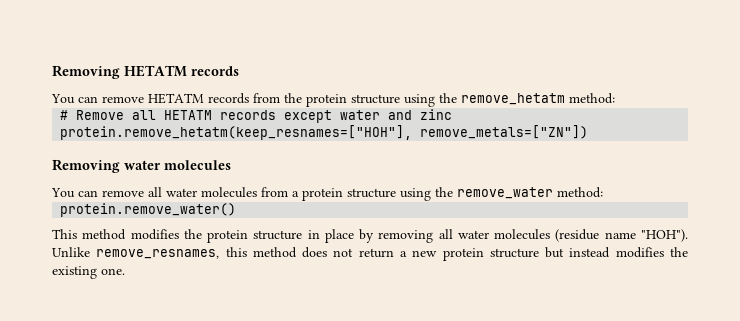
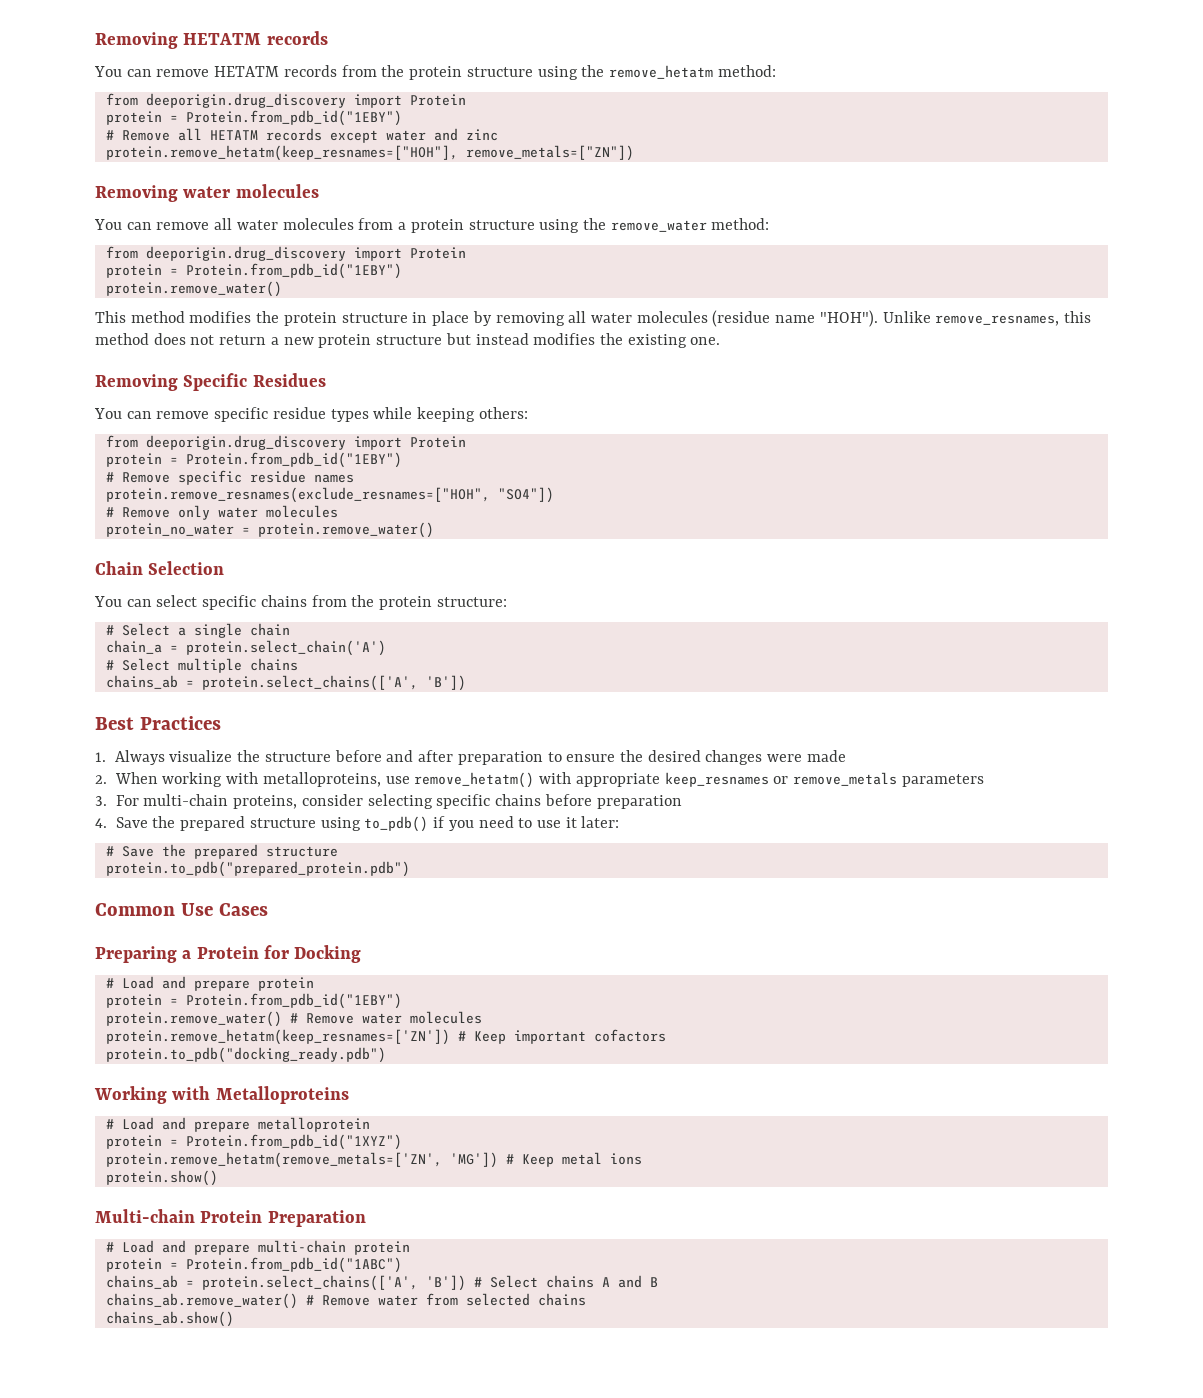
  You can remove HETATM records from the protein structure using the remove_hetatm method:
+ from deeporigin.drug_discovery import Protein
+ protein = Protein.from_pdb_id("1EBY")
  You can remove all water molecules from a protein structure using the remove_water method:
+ from deeporigin.drug_discovery import Protein
+ protein = Protein.from_pdb_id("1EBY")
+ Removing Specific Residues
+ You can remove specific residue types while keeping others:
+ from deeporigin.drug_discovery import Protein
+ protein = Protein.from_pdb_id("1EBY")
+ # Remove specific residue names
+ protein.remove_resnames(exclude_resnames=["HOH", "SO4"])
+ # Remove only water molecules
+ protein_no_water = protein.remove_water()
+ Chain Selection
+ You can select specific chains from the protein structure:
+ # Select a single chain
+ chain_a = protein.select_chain('A')
+ # Select multiple chains
+ chains_ab = protein.select_chains(['A', 'B'])
+ Best Practices
+ 1. Always visualize the structure before and after preparation to ensure the desired changes were made
+ 2. When working with metalloproteins, use remove_hetatm() with appropriate keep_resnames or remove_metals parameters
+ 3. For multi-chain proteins, consider selecting specific chains before preparation
+ 4. Save the prepared structure using to_pdb() if you need to use it later:
+ # Save the prepared structure
+ protein.to_pdb("prepared_protein.pdb")
+ Common Use Cases
+ Preparing a Protein for Docking
+ # Load and prepare protein
+ protein = Protein.from_pdb_id("1EBY")
+ protein.remove_water() # Remove water molecules
+ protein.remove_hetatm(keep_resnames=['ZN']) # Keep important cofactors
+ protein.to_pdb("docking_ready.pdb")
+ Working with Metalloproteins
+ # Load and prepare metalloprotein
+ protein = Protein.from_pdb_id("1XYZ")
+ protein.remove_hetatm(remove_metals=['ZN', 'MG']) # Keep metal ions
+ protein.show()
+ Multi-chain Protein Preparation
+ # Load and prepare multi-chain protein
+ protein = Protein.from_pdb_id("1ABC")
+ chains_ab = protein.select_chains(['A', 'B']) # Select chains A and B
+ chains_ab.remove_water() # Remove water from selected chains
+ chains_ab.show()

